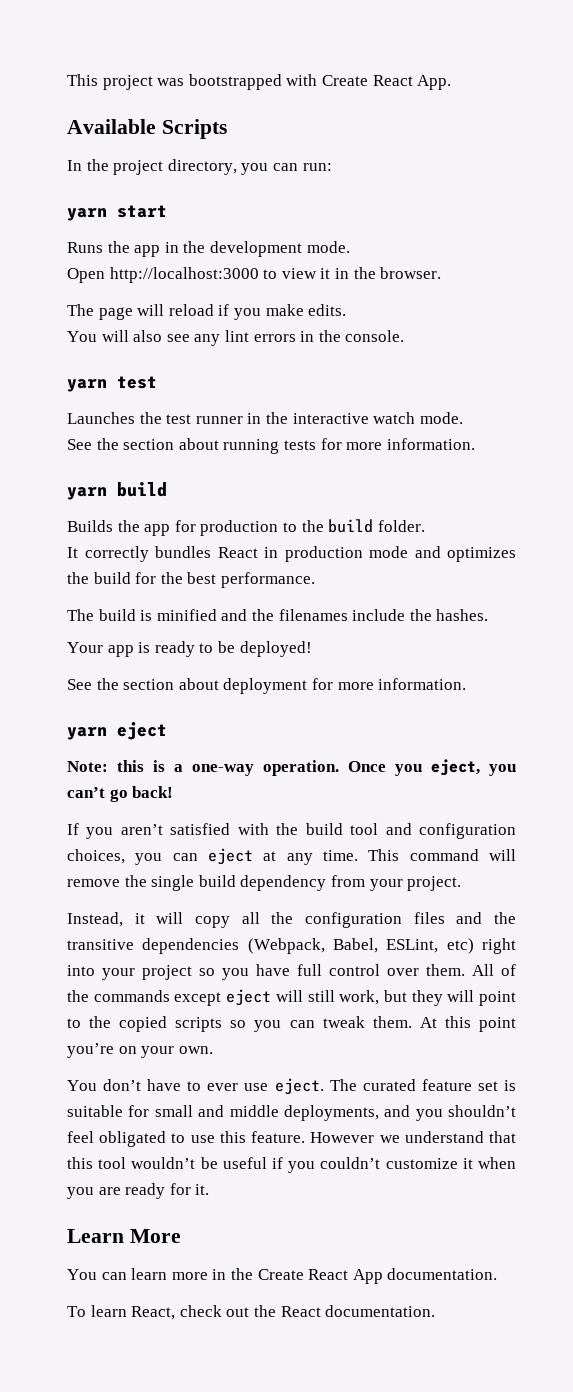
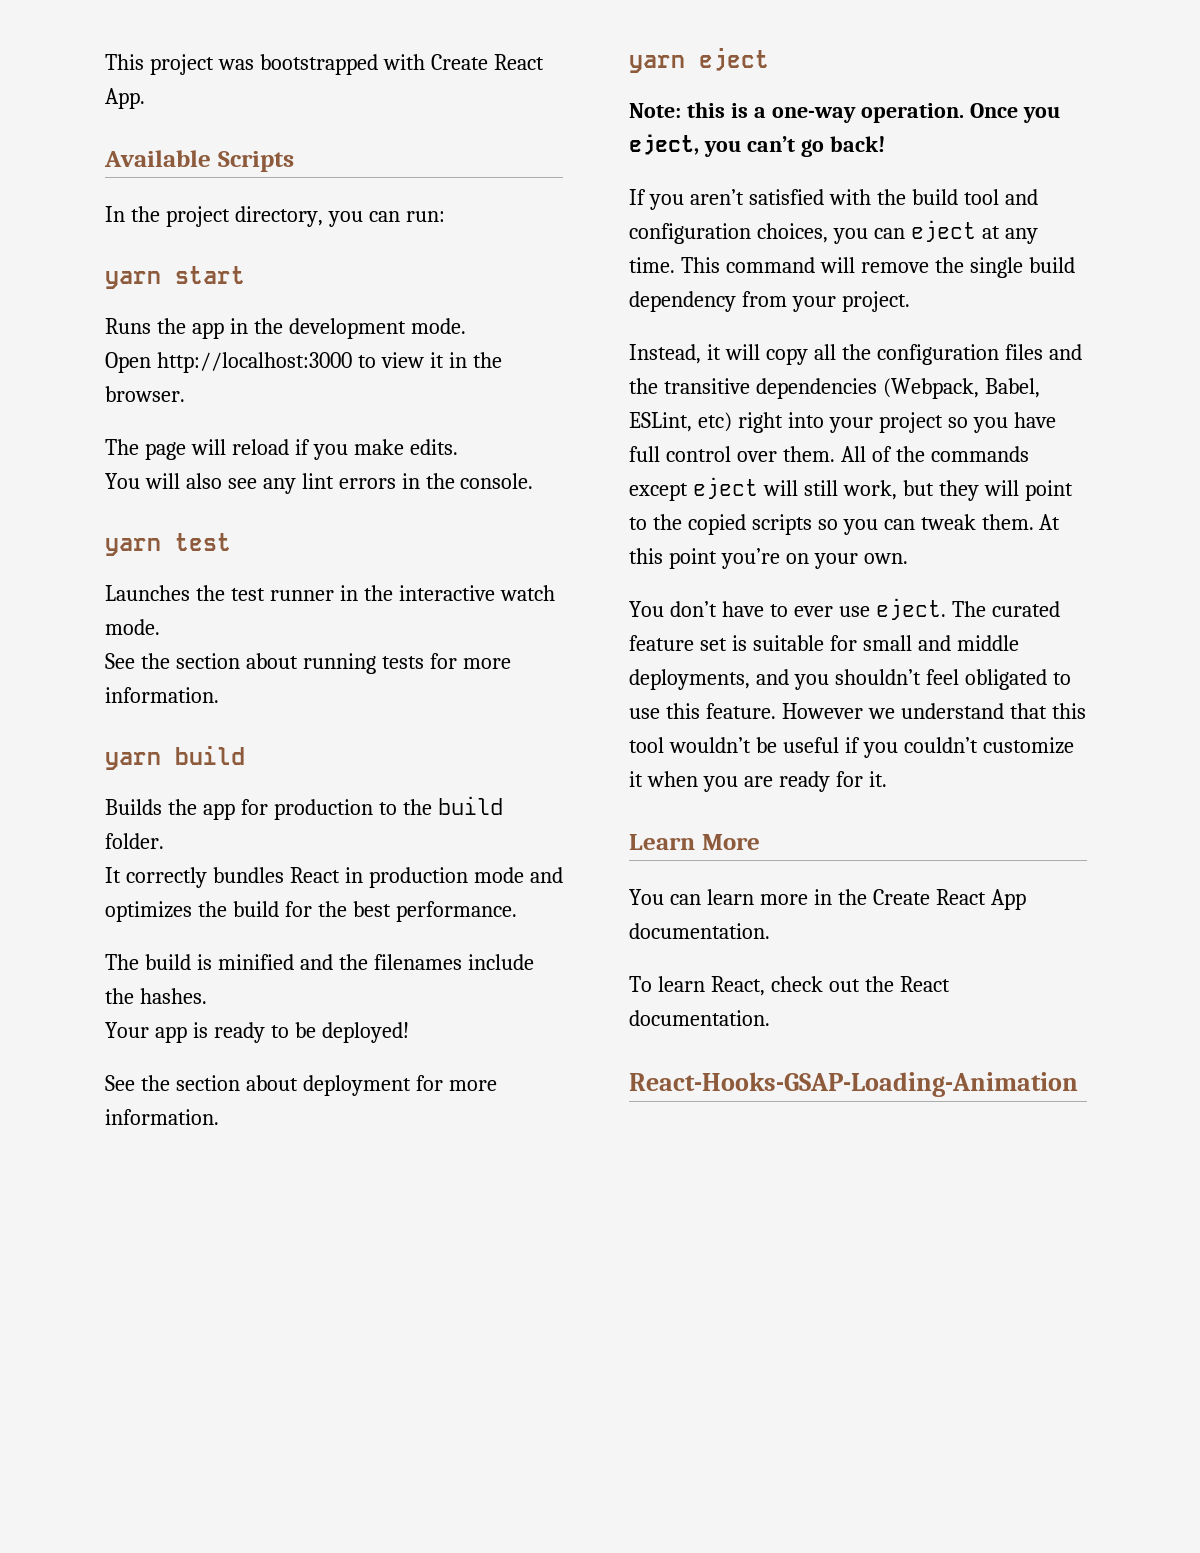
+ React-Hooks-GSAP-Loading-Animation

